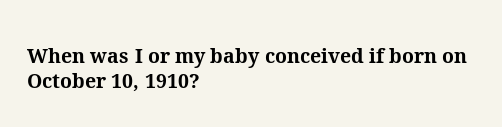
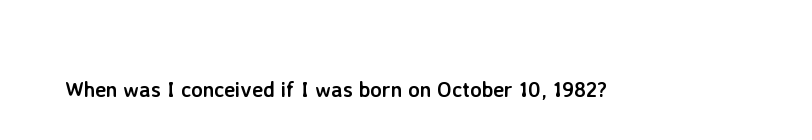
- When was I or my baby conceived if born on October 10, 1910?
+ When was I conceived if I was born on October 10, 1982?

